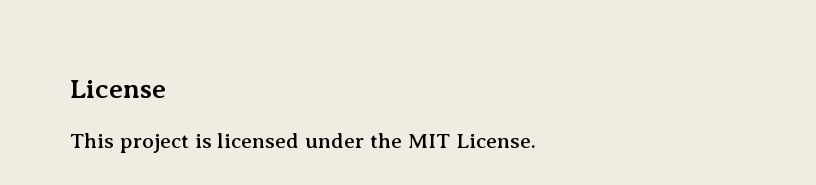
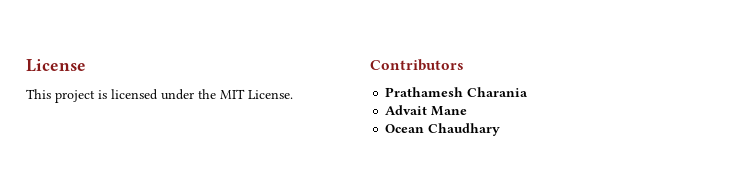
+ Contributors
+ Prathamesh Charania
+ Advait Mane
+ Ocean Chaudhary

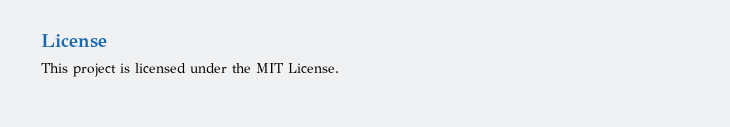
- Contributors
- Prathamesh Charania
- Advait Mane
- Ocean Chaudhary

